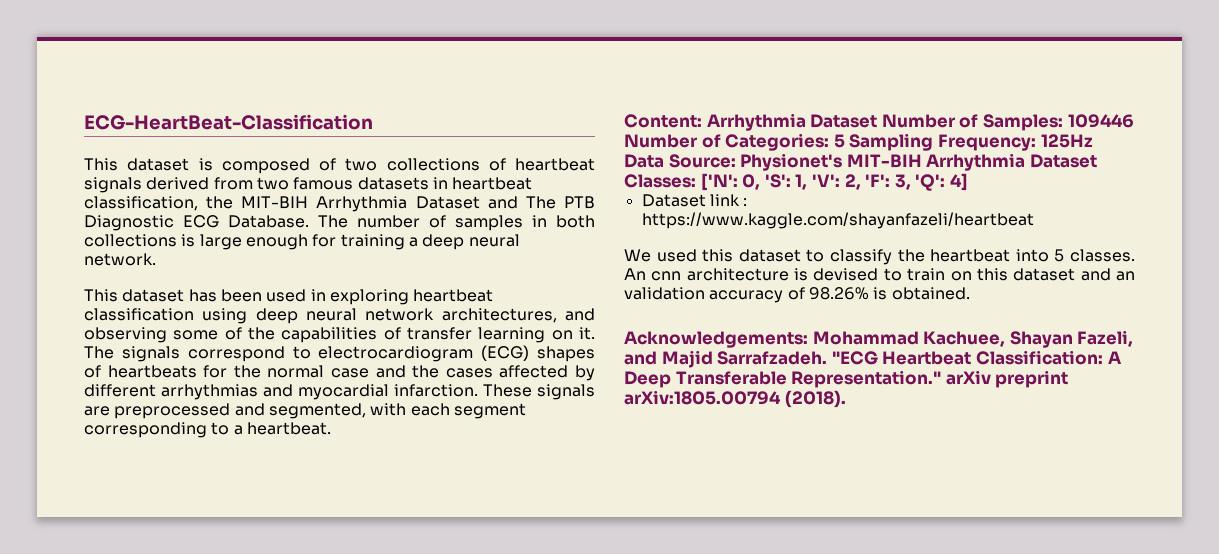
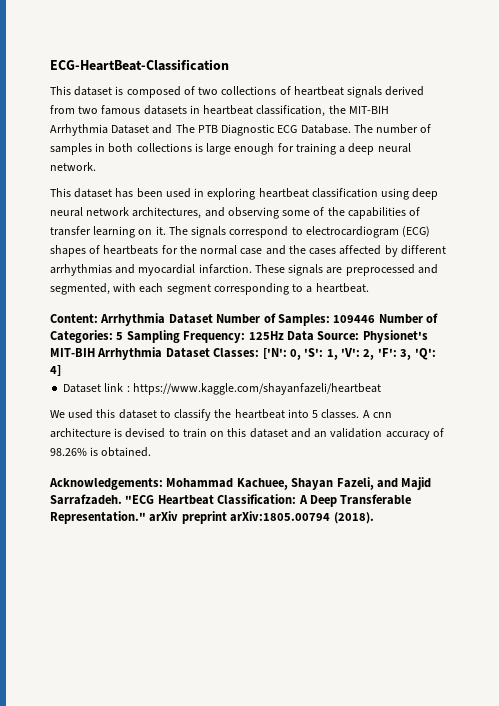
- An cnn architecture is devised to train on this dataset and an validation accuracy of 98.26% is obtained.
+ A cnn architecture is devised to train on this dataset and an validation accuracy of 98.26% is obtained.

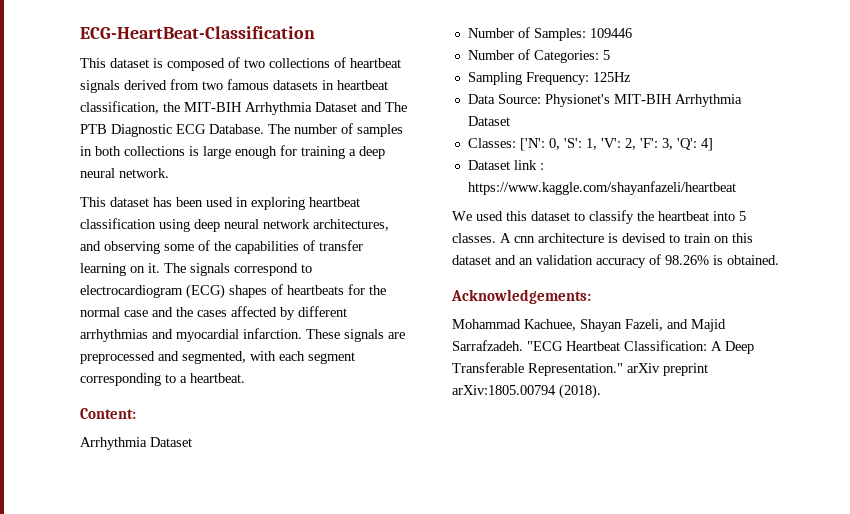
- Content: Arrhythmia Dataset Number of Samples: 109446 Number of Categories: 5 Sampling Frequency: 125Hz Data Source: Physionet's MIT-BIH Arrhythmia Dataset Classes: ['N': 0, 'S': 1, 'V': 2, 'F': 3, 'Q': 4]
+ Content:
+ Arrhythmia Dataset
+ Number of Samples: 109446
+ Number of Categories: 5
+ Sampling Frequency: 125Hz
+ Data Source: Physionet's MIT-BIH Arrhythmia Dataset
+ Classes: ['N': 0, 'S': 1, 'V': 2, 'F': 3, 'Q': 4]
- Acknowledgements: Mohammad Kachuee, Shayan Fazeli, and Majid Sarrafzadeh.
+ Acknowledgements:
+ Mohammad Kachuee, Shayan Fazeli, and Majid Sarrafzadeh.

